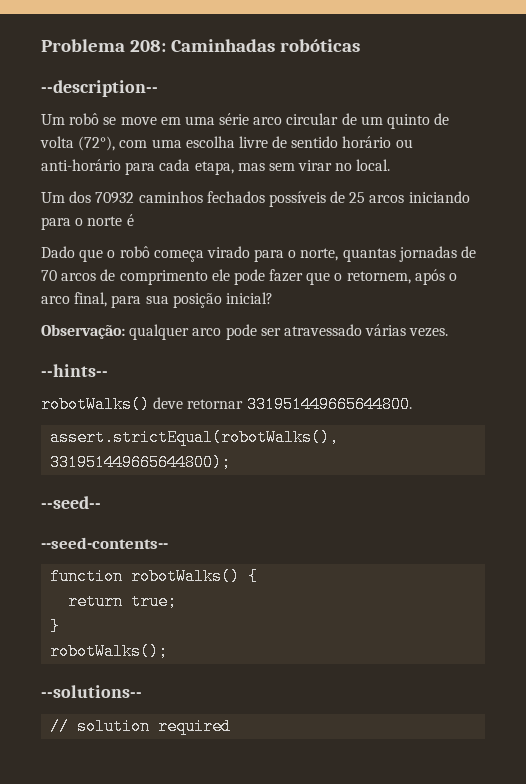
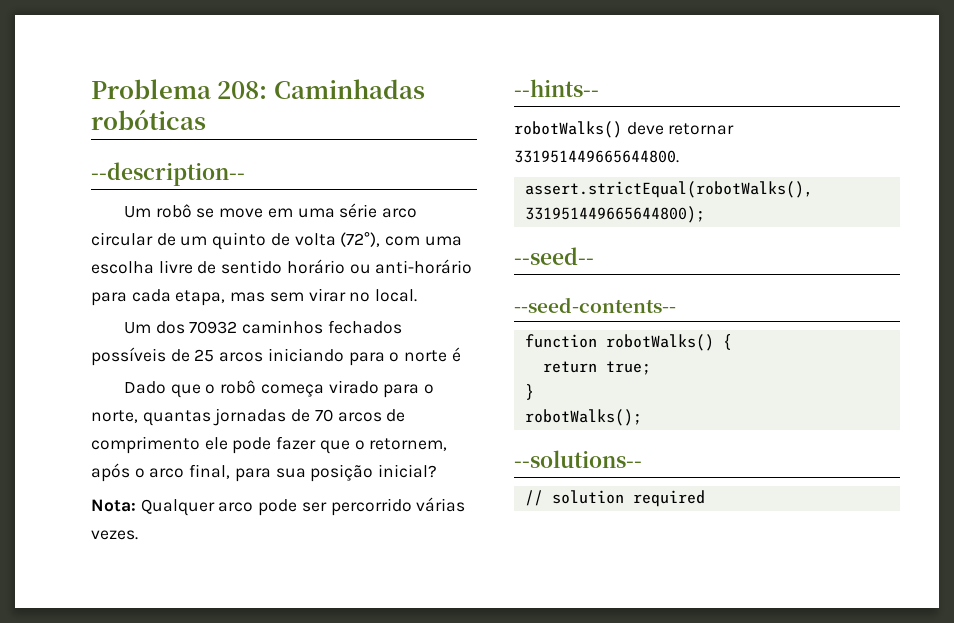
- Observação: qualquer arco pode ser atravessado várias vezes.
+ Nota: Qualquer arco pode ser percorrido várias vezes.

